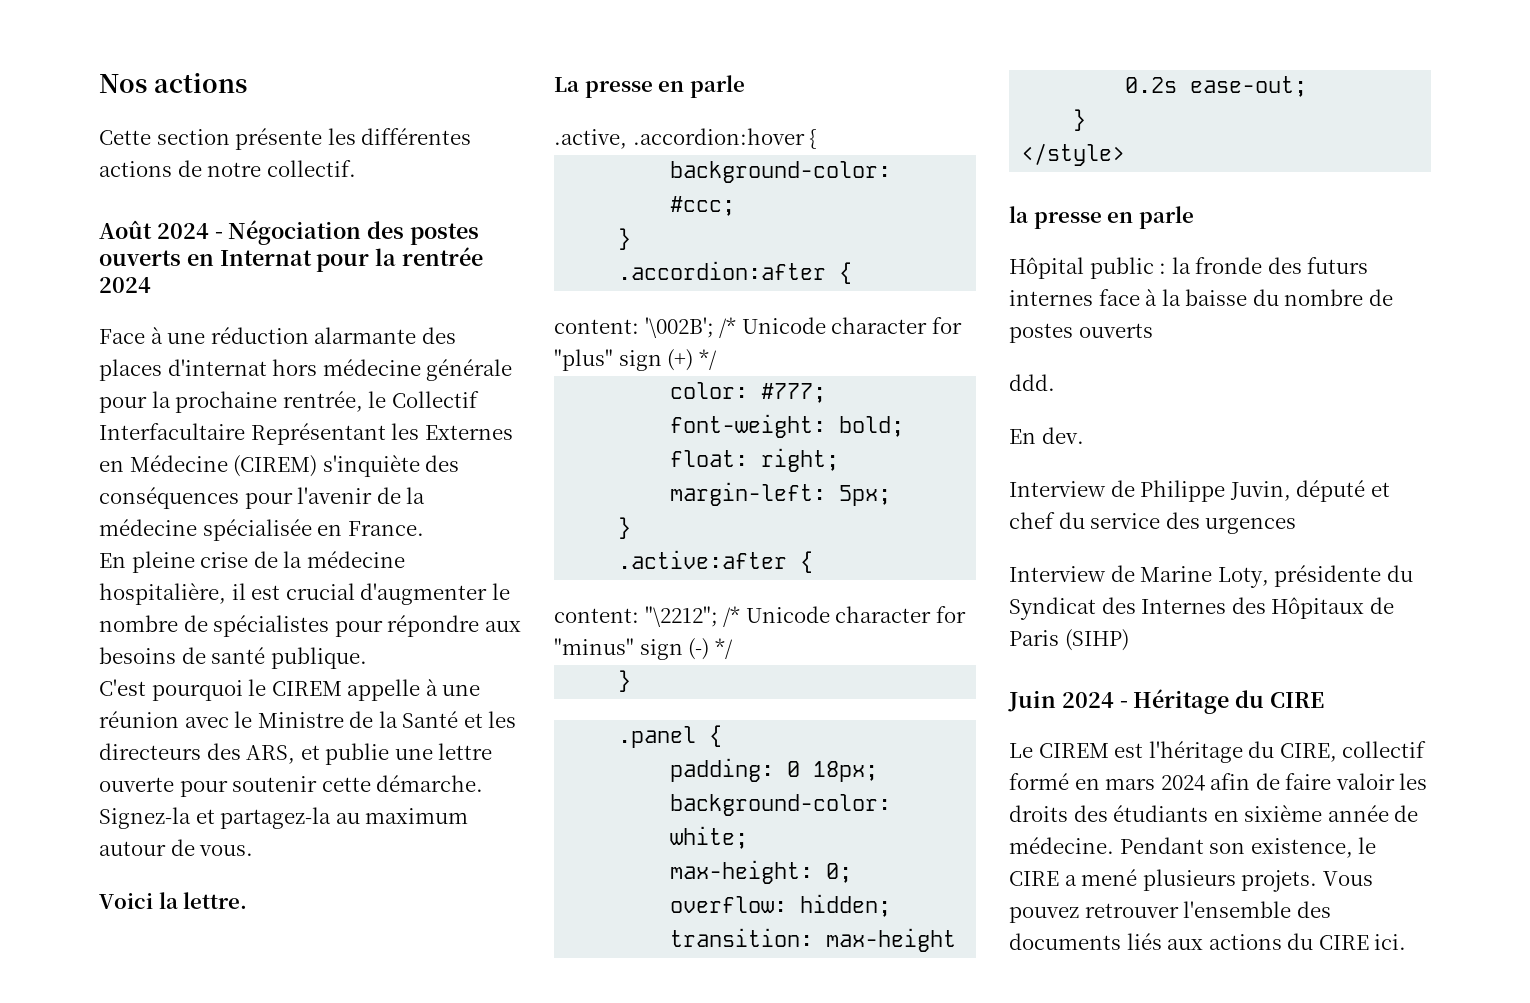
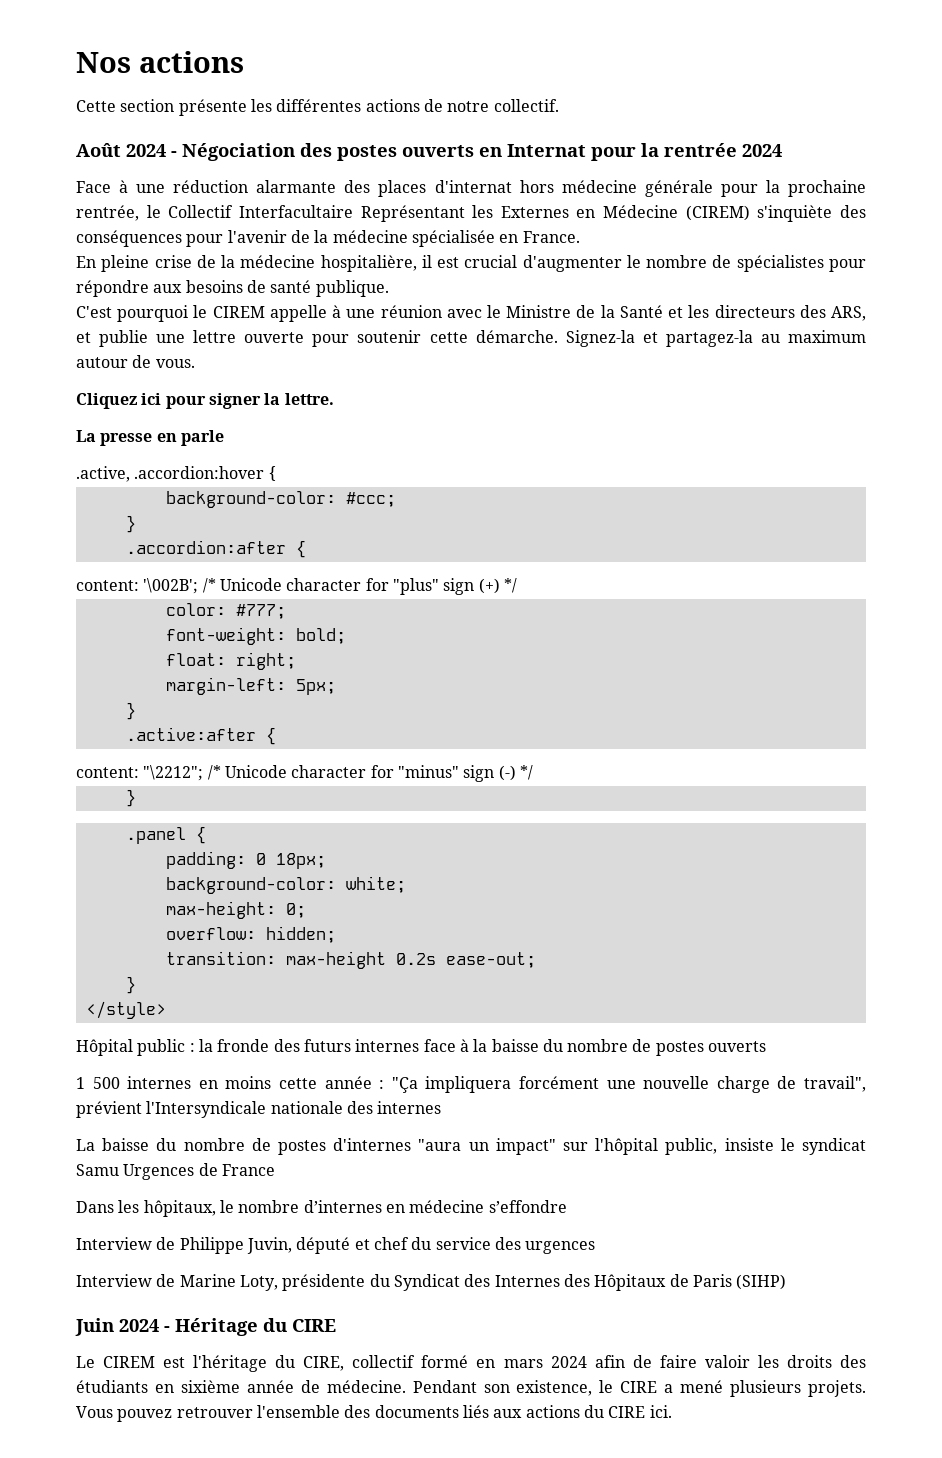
- Voici la lettre.
+ Cliquez ici pour signer la lettre.
- la presse en parle
- ddd.
- En dev.
+ 1 500 internes en moins cette année : "Ça impliquera forcément une nouvelle charge de travail", prévient l'Intersyndicale nationale des internes
+ La baisse du nombre de postes d'internes "aura un impact" sur l'hôpital public, insiste le syndicat Samu Urgences de France
+ Dans les hôpitaux, le nombre d’internes en médecine s’effondre

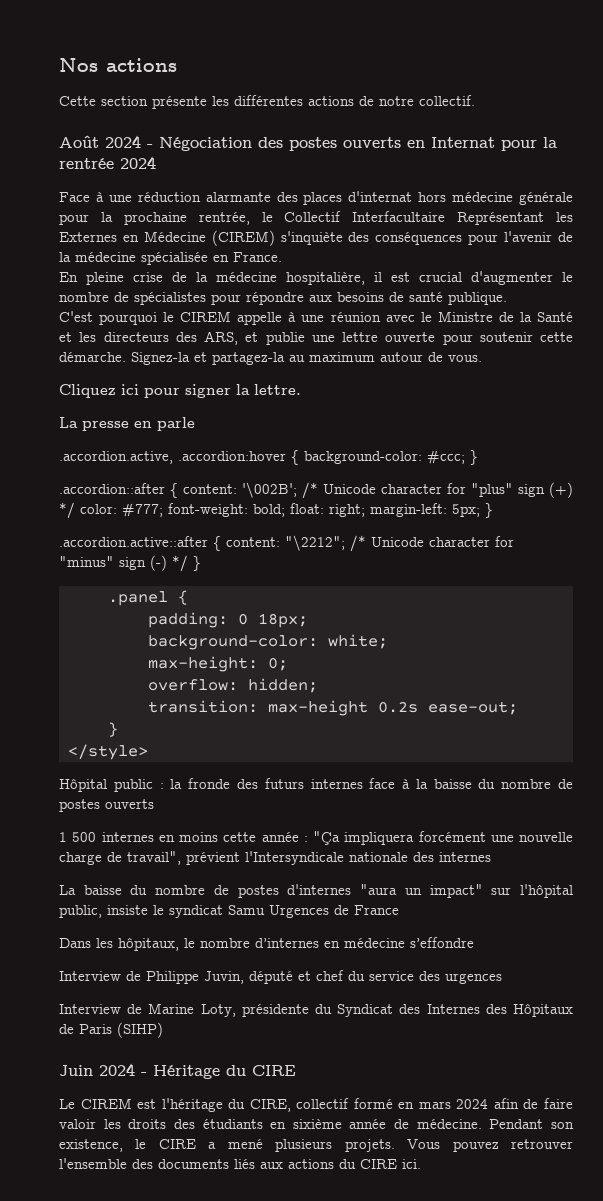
- .active, .accordion:hover {
- background-color: #ccc;
- }
- .accordion:after {
- content: '\002B'; /* Unicode character for "plus" sign (+) */
- color: #777;
- font-weight: bold;
- float: right;
- margin-left: 5px;
- }
- .active:after {
- content: "\2212"; /* Unicode character for "minus" sign (-) */
- }
+ .accordion.active, .accordion:hover { background-color: #ccc; }
+ .accordion::after { content: '\002B'; /* Unicode character for "plus" sign (+) */ color: #777; font-weight: bold; float: right; margin-left: 5px; }
+ .accordion.active::after { content: "\2212"; /* Unicode character for "minus" sign (-) */ }

